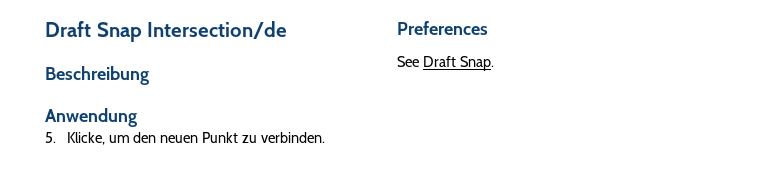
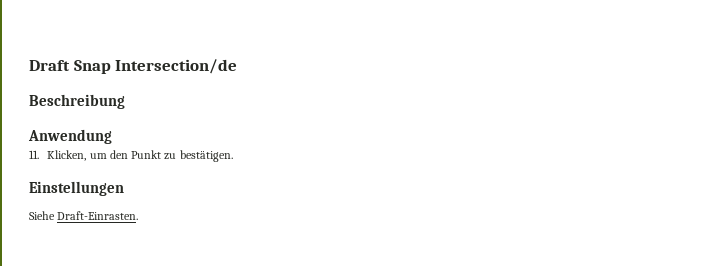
- 5. Klicke, um den neuen Punkt zu verbinden.
- Preferences
- See Draft Snap.
+ 11. Klicken, um den Punkt zu bestätigen.
+ Einstellungen
+ Siehe Draft-Einrasten.

